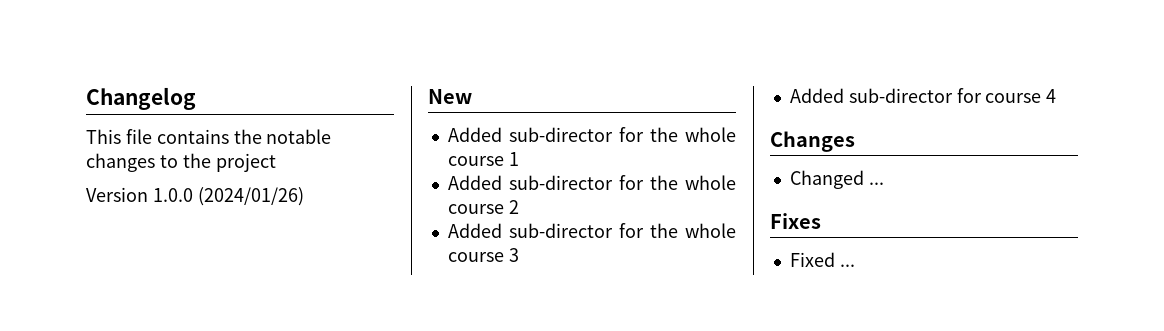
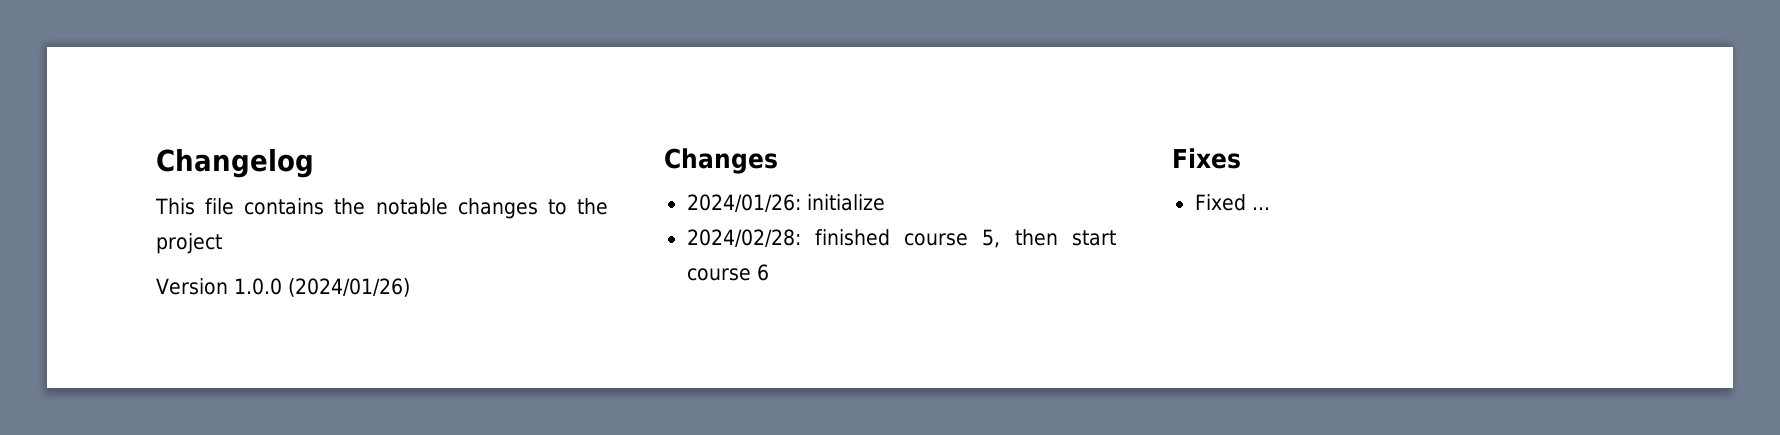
- New
- Added sub-director for the whole course 1
- Added sub-director for the whole course 2
- Added sub-director for the whole course 3
- Added sub-director for course 4
  Changes
- Changed ...
+ 2024/01/26: initialize
+ 2024/02/28: finished course 5, then start course 6

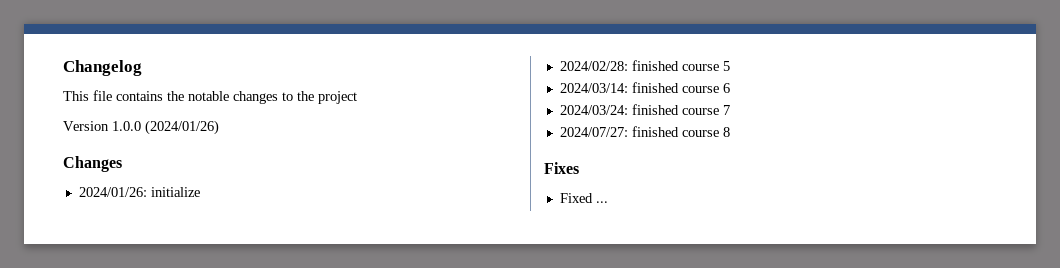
- 2024/02/28: finished course 5, then start course 6
+ 2024/02/28: finished course 5
+ 2024/03/14: finished course 6
+ 2024/03/24: finished course 7
+ 2024/07/27: finished course 8

